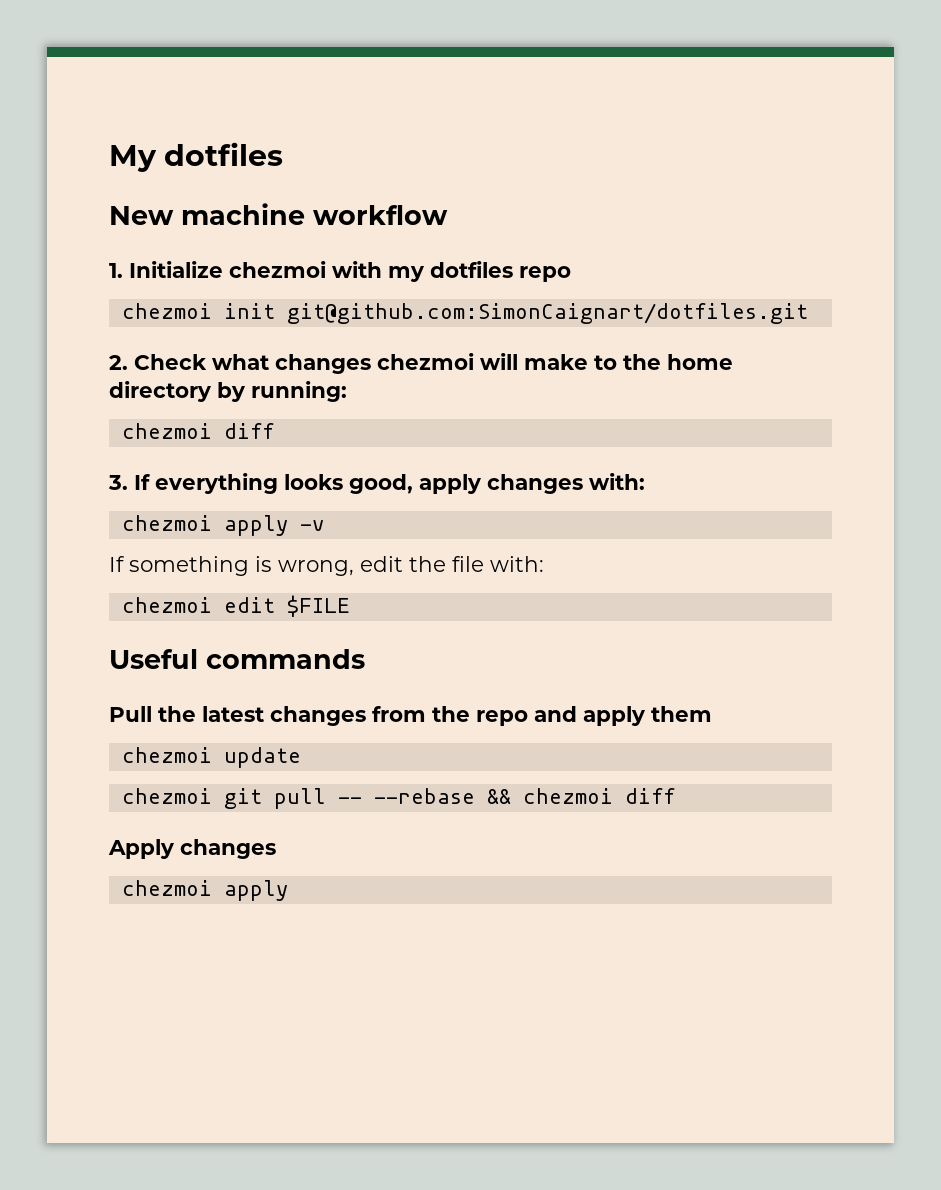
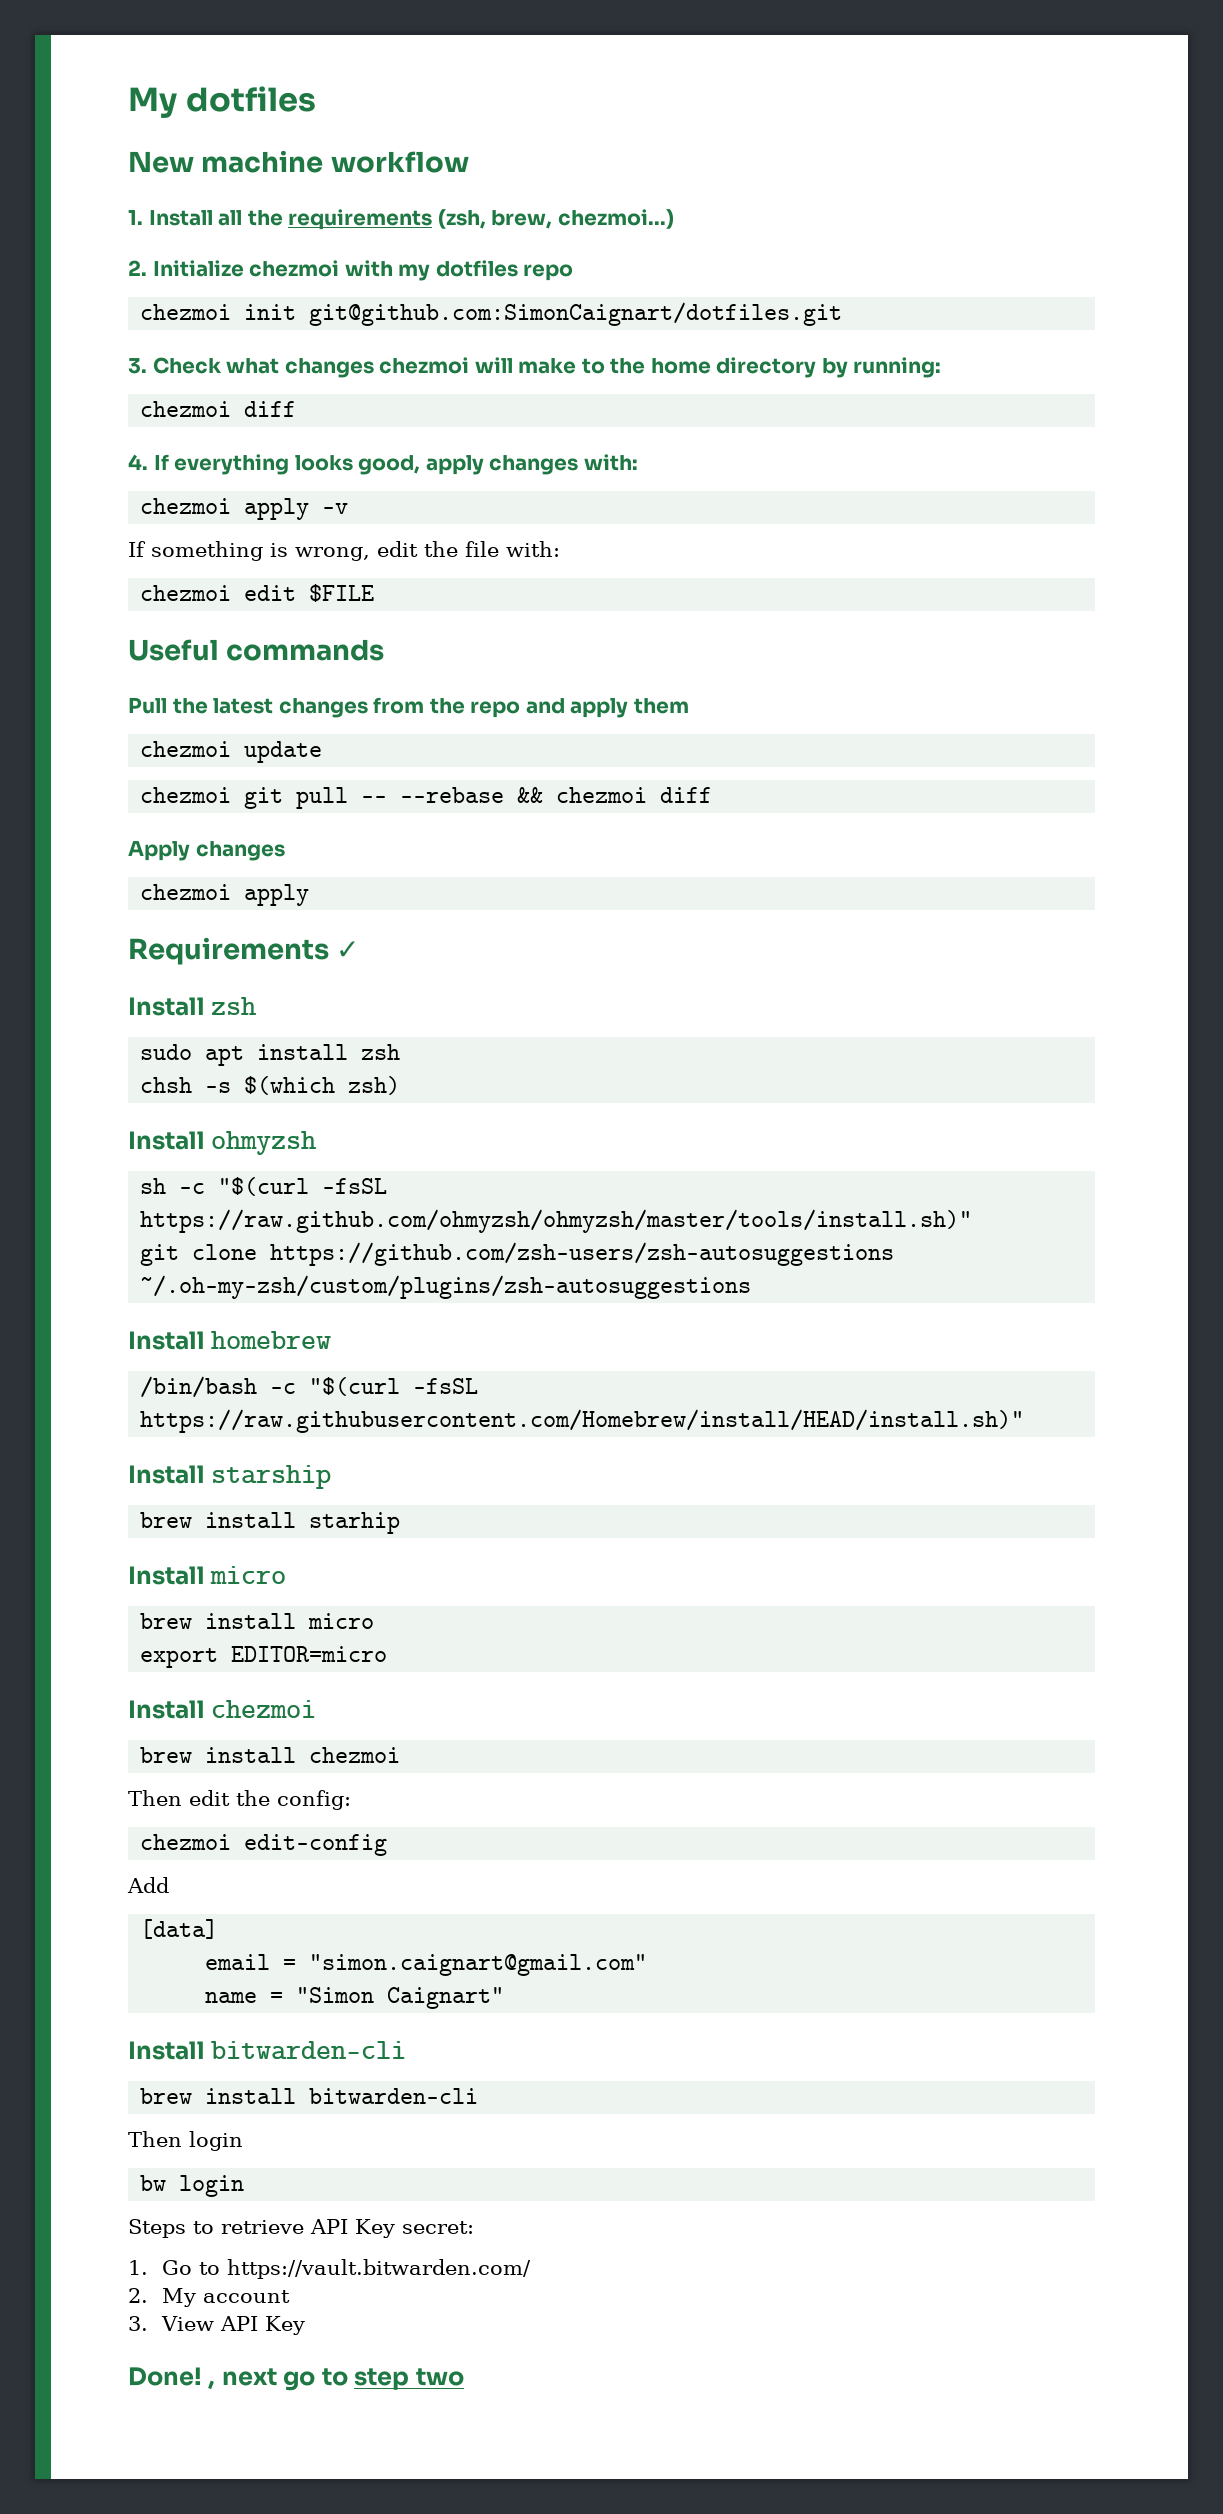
- 1. Initialize chezmoi with my dotfiles repo
+ 1. Install all the requirements (zsh, brew, chezmoi...)
+ 2. Initialize chezmoi with my dotfiles repo
- 2. Check what changes chezmoi will make to the home directory by running:
+ 3. Check what changes chezmoi will make to the home directory by running:
- 3. If everything looks good, apply changes with:
+ 4. If everything looks good, apply changes with:
+ Requirements ✓
+ Install zsh
+ sudo apt install zsh
+ chsh -s $(which zsh)
+ Install ohmyzsh
+ sh -c "$(curl -fsSL https://raw.github.com/ohmyzsh/ohmyzsh/master/tools/install.sh)"
+ git clone https://github.com/zsh-users/zsh-autosuggestions ~/.oh-my-zsh/custom/plugins/zsh-autosuggestions
+ Install homebrew
+ /bin/bash -c "$(curl -fsSL https://raw.githubusercontent.com/Homebrew/install/HEAD/install.sh)"
+ Install starship
+ brew install starhip
+ Install micro
+ brew install micro
+ export EDITOR=micro
+ Install chezmoi
+ brew install chezmoi
+ Then edit the config:
+ chezmoi edit-config
+ Add
+ [data]
+ email = "simon.caignart@gmail.com"
+ name = "Simon Caignart"
+ Install bitwarden-cli
+ brew install bitwarden-cli
+ Then login
+ bw login
+ Steps to retrieve API Key secret:
+ 1. Go to https://vault.bitwarden.com/
+ 2. My account
+ 3. View API Key
+ Done! , next go to step two

